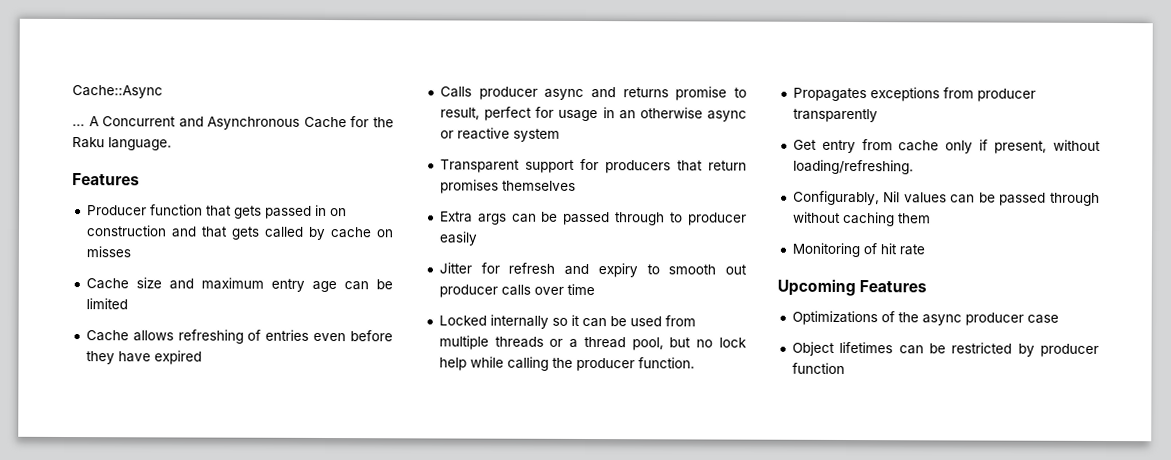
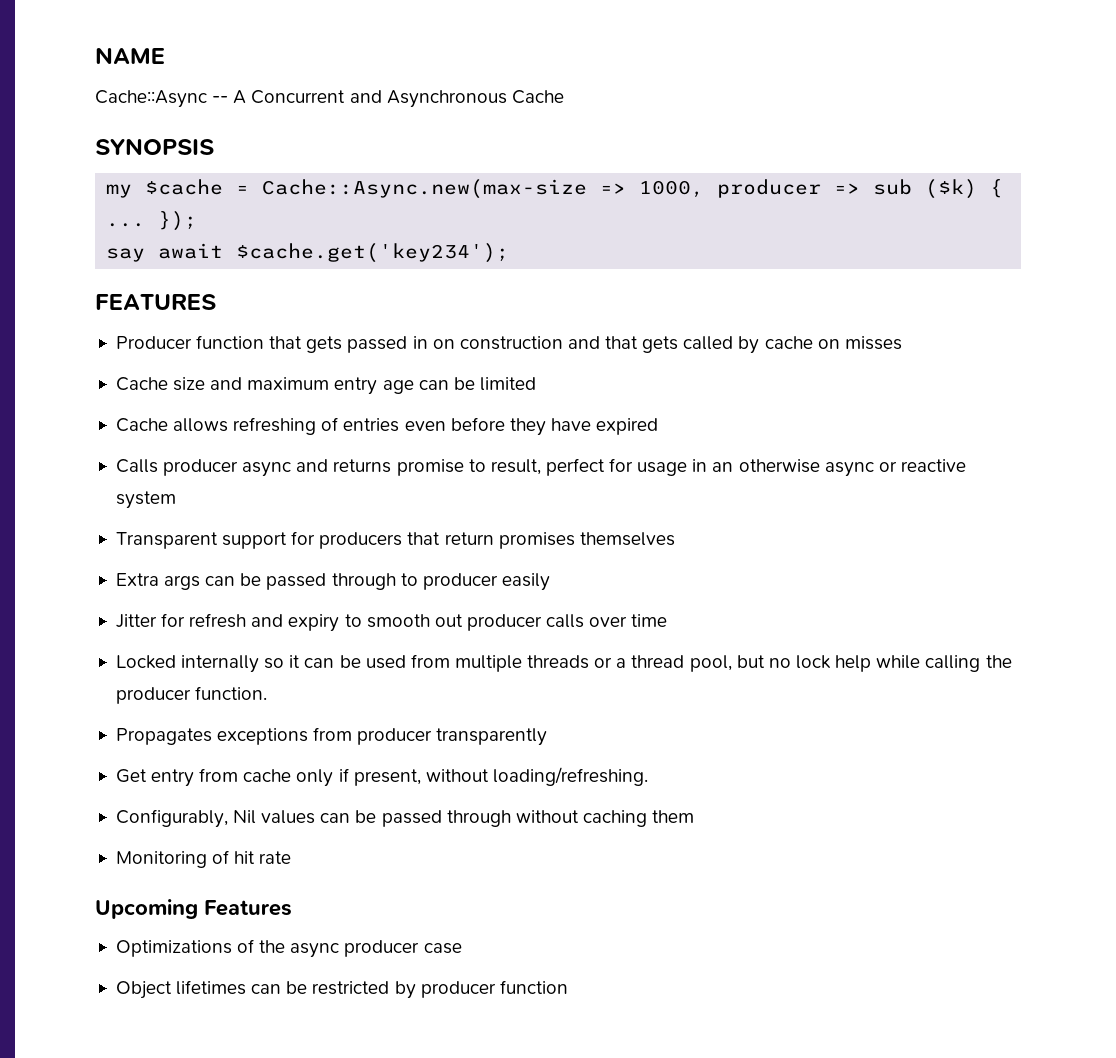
+ NAME
- Cache::Async
- ... A Concurrent and Asynchronous Cache for the Raku language.
- Features
+ Cache::Async -- A Concurrent and Asynchronous Cache
+ SYNOPSIS
+ my $cache = Cache::Async.new(max-size => 1000, producer => sub ($k) { ... });
+ say await $cache.get('key234');
+ FEATURES

